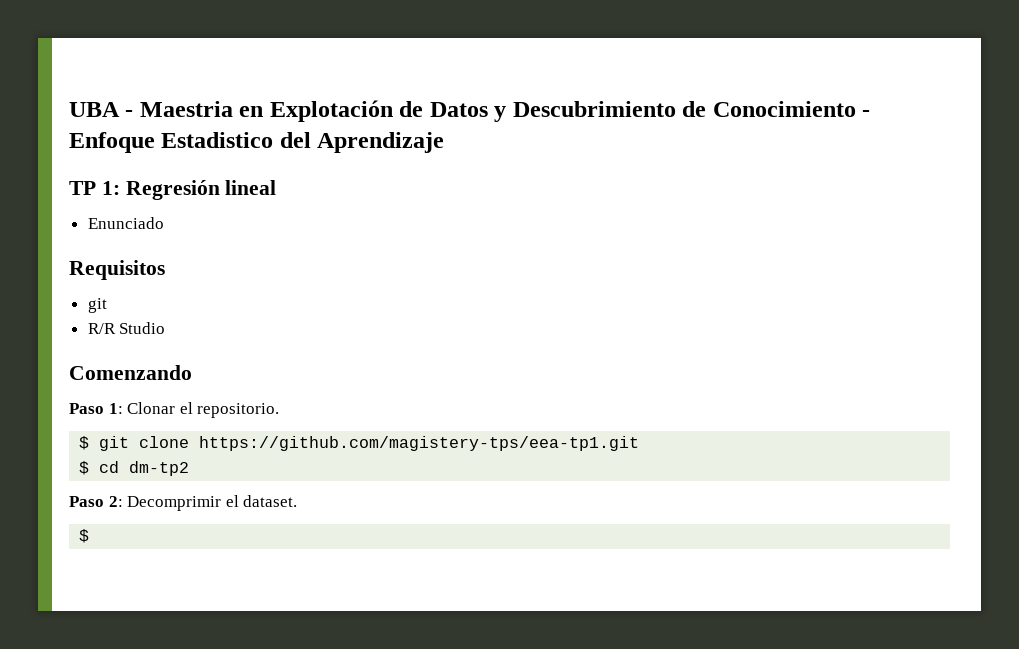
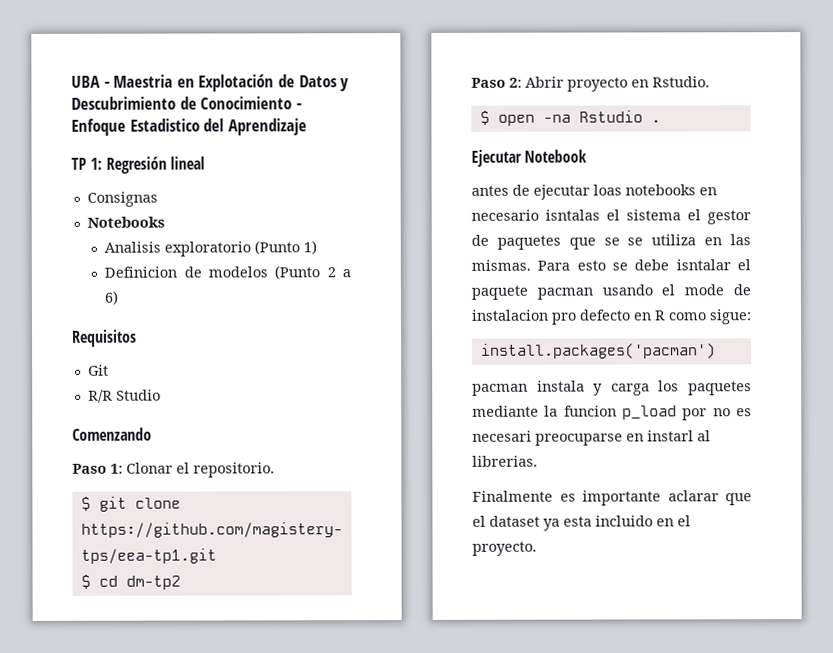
- Enunciado
+ Consignas
+ Notebooks
+ Analisis exploratorio (Punto 1)
+ Definicion de modelos (Punto 2 a 6)
  Requisitos
- git
+ Git
- Paso 2: Decomprimir el dataset.
- $
+ Paso 2: Abrir proyecto en Rstudio.
+ $ open -na Rstudio .
+ Ejecutar Notebook
+ antes de ejecutar loas notebooks en necesario isntalas el sistema el gestor de paquetes que se se utiliza en las mismas. Para esto se debe isntalar el paquete pacman usando el mode de instalacion pro defecto en R como sigue:
+ install.packages('pacman')
+ pacman instala y carga los paquetes mediante la funcion p_load por no es necesari preocuparse en instarl al librerias.
+ Finalmente es importante aclarar que el dataset ya esta incluido en el proyecto.

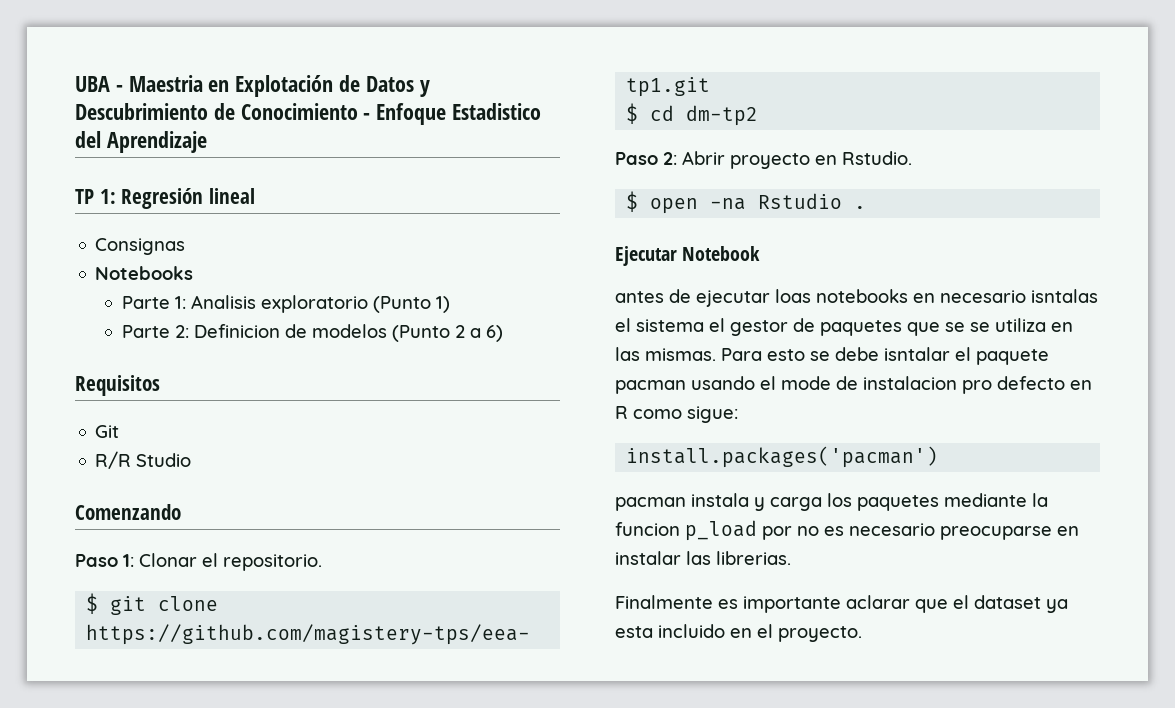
- Analisis exploratorio (Punto 1)
+ Parte 1: Analisis exploratorio (Punto 1)
- Definicion de modelos (Punto 2 a 6)
+ Parte 2: Definicion de modelos (Punto 2 a 6)
- pacman instala y carga los paquetes mediante la funcion p_load por no es necesari preocuparse en instarl al librerias.
+ pacman instala y carga los paquetes mediante la funcion p_load por no es necesario preocuparse en instalar las librerias.

